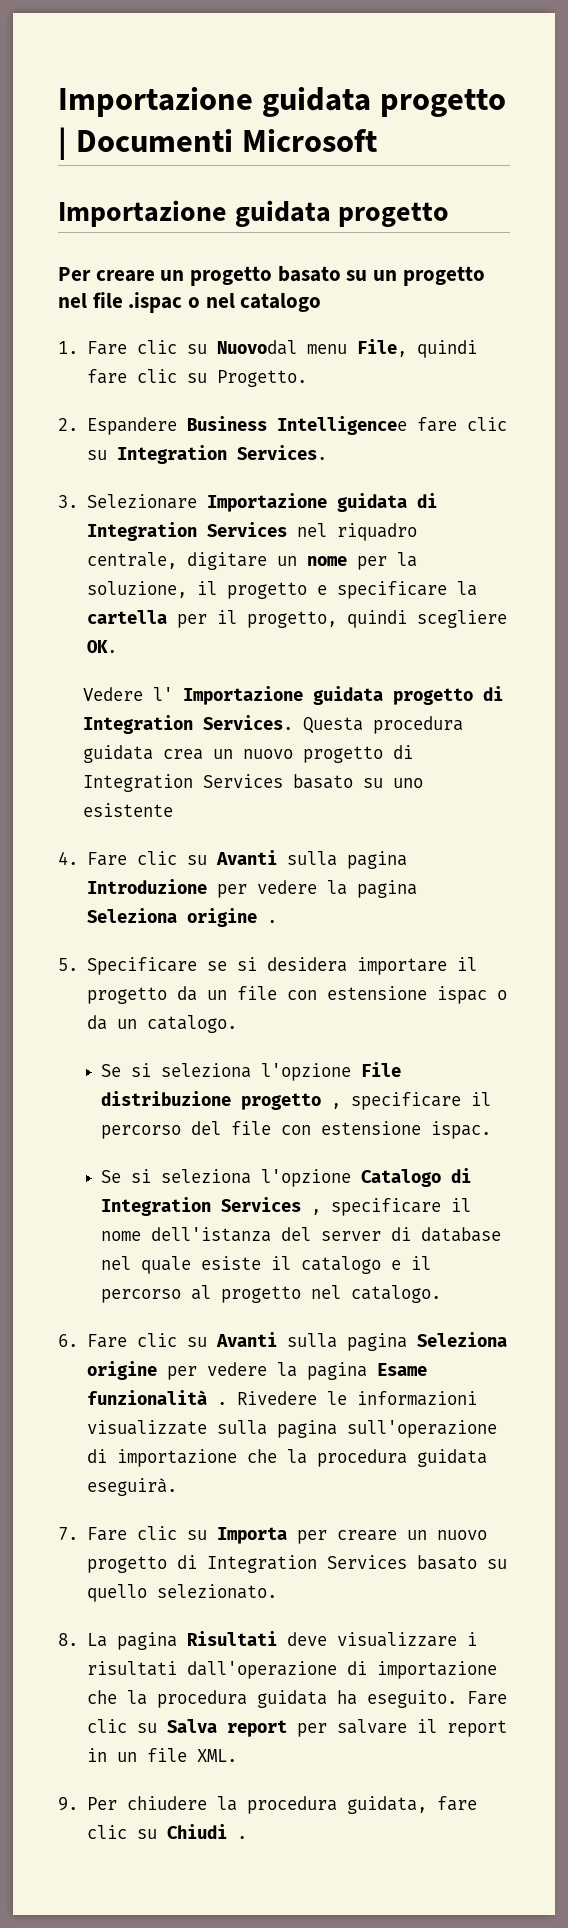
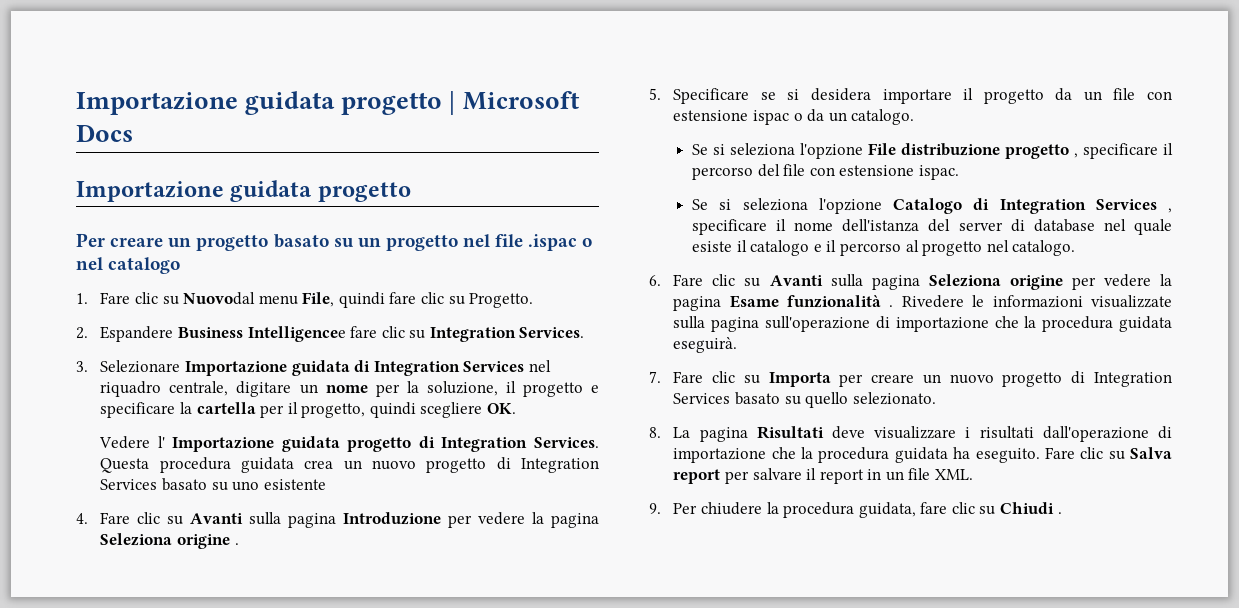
- Importazione guidata progetto | Documenti Microsoft
+ Importazione guidata progetto | Microsoft Docs

